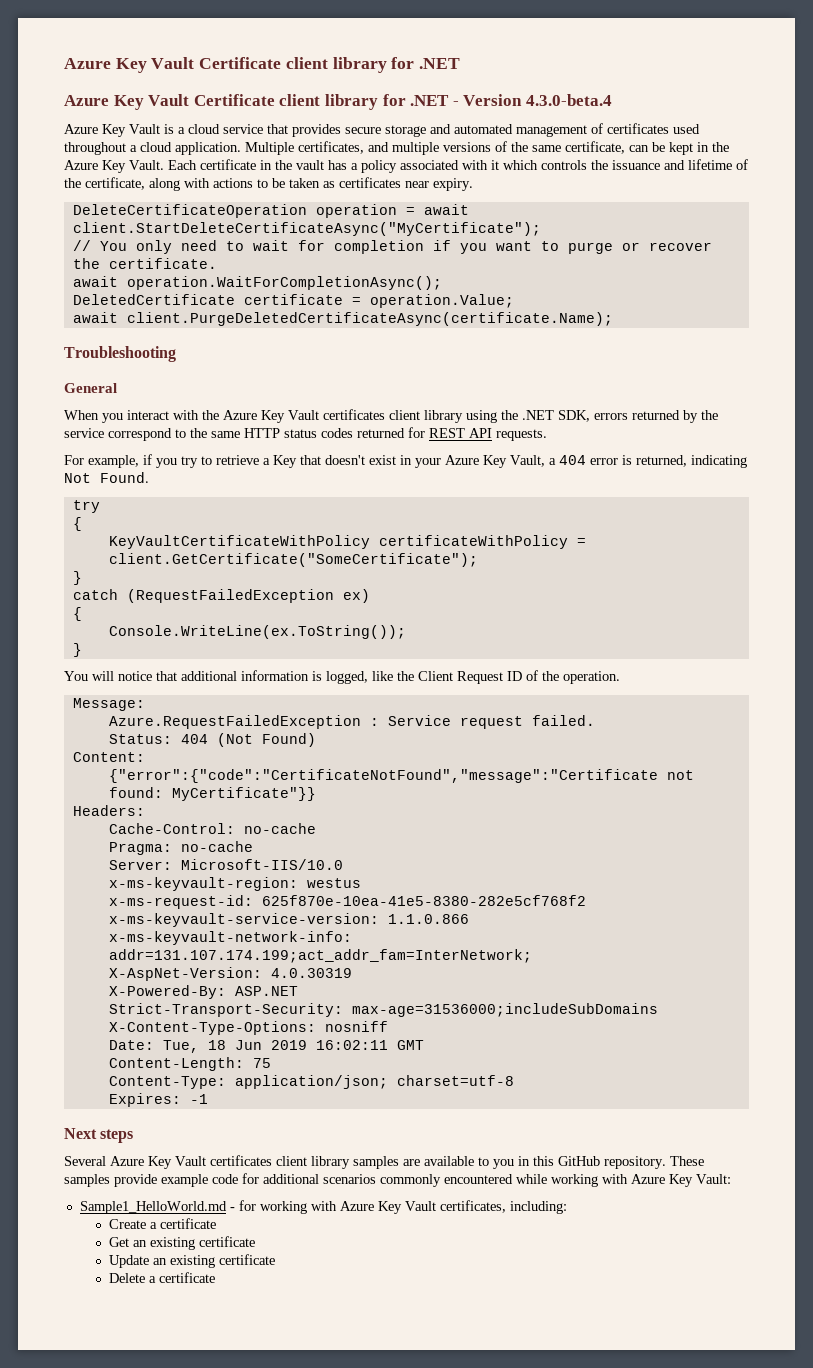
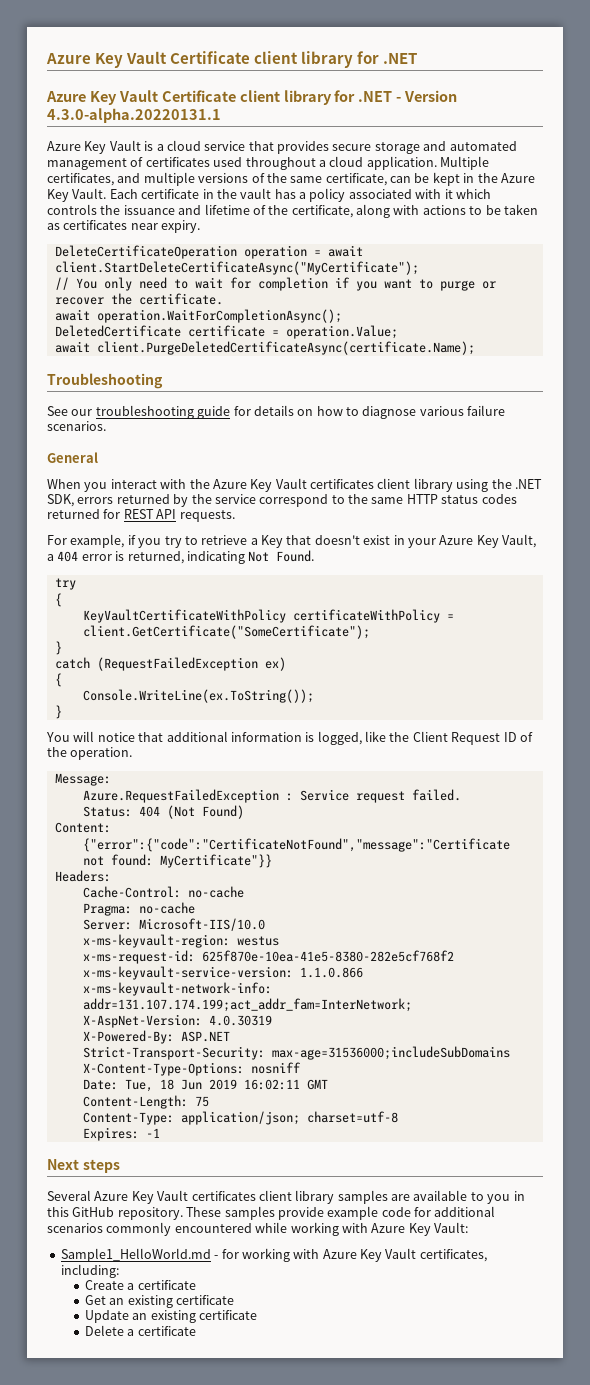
- Azure Key Vault Certificate client library for .NET - Version 4.3.0-beta.4
+ Azure Key Vault Certificate client library for .NET - Version 4.3.0-alpha.20220131.1
+ See our troubleshooting guide for details on how to diagnose various failure scenarios.

